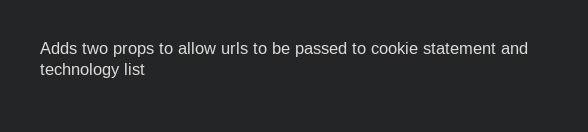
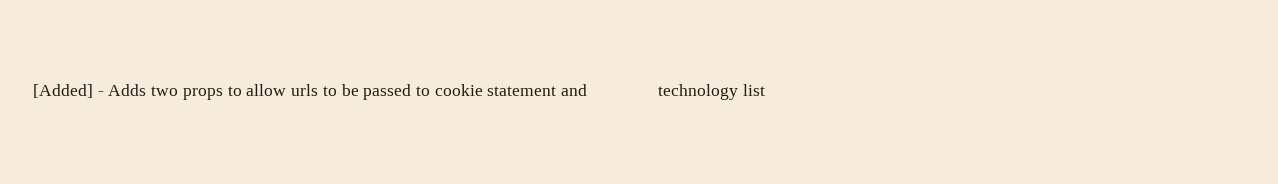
- Adds two props to allow urls to be passed to cookie statement and technology list
+ [Added] - Adds two props to allow urls to be passed to cookie statement and technology list

